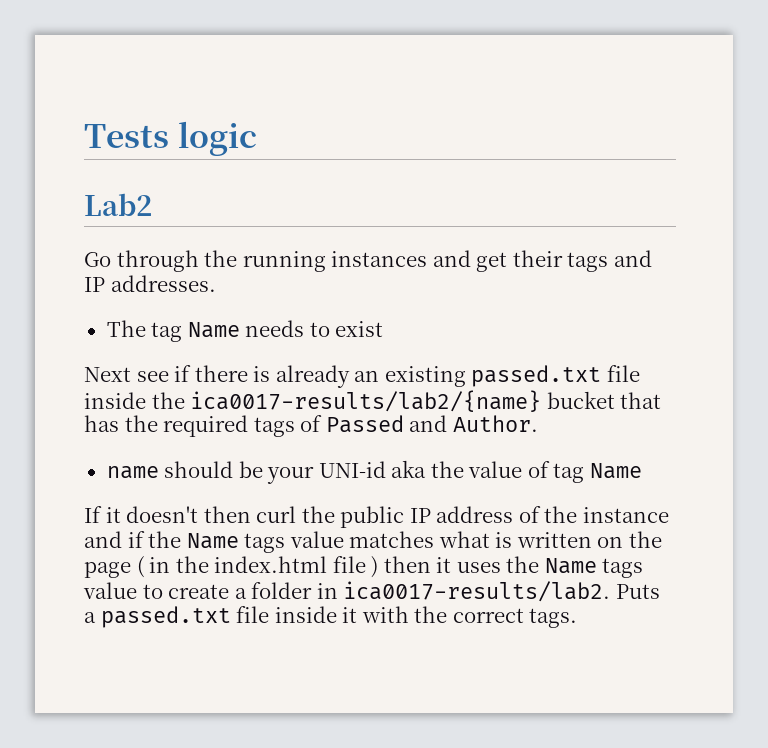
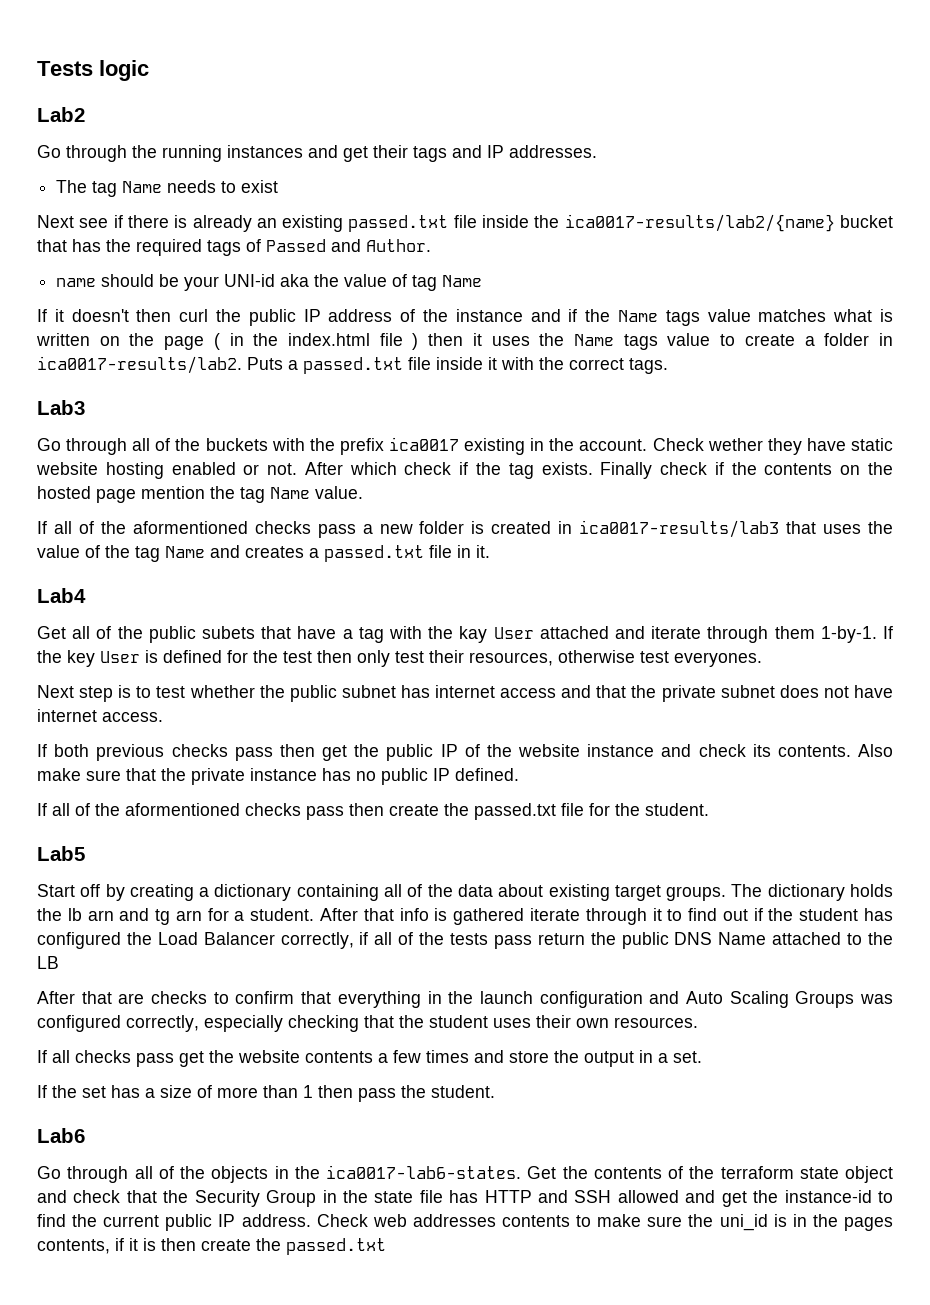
+ Lab3
+ Go through all of the buckets with the prefix ica0017 existing in the account. Check wether they have static website hosting enabled or not. After which check if the tag exists. Finally check if the contents on the hosted page mention the tag Name value.
+ If all of the aformentioned checks pass a new folder is created in ica0017-results/lab3 that uses the value of the tag Name and creates a passed.txt file in it.
+ Lab4
+ Get all of the public subets that have a tag with the kay User attached and iterate through them 1-by-1. If the key User is defined for the test then only test their resources, otherwise test everyones.
+ Next step is to test whether the public subnet has internet access and that the private subnet does not have internet access.
+ If both previous checks pass then get the public IP of the website instance and check its contents. Also make sure that the private instance has no public IP defined.
+ If all of the aformentioned checks pass then create the passed.txt file for the student.
+ Lab5
+ Start off by creating a dictionary containing all of the data about existing target groups. The dictionary holds the lb arn and tg arn for a student. After that info is gathered iterate through it to find out if the student has configured the Load Balancer correctly, if all of the tests pass return the public DNS Name attached to the LB
+ After that are checks to confirm that everything in the launch configuration and Auto Scaling Groups was configured correctly, especially checking that the student uses their own resources.
+ If all checks pass get the website contents a few times and store the output in a set.
+ If the set has a size of more than 1 then pass the student.
+ Lab6
+ Go through all of the objects in the ica0017-lab6-states. Get the contents of the terraform state object and check that the Security Group in the state file has HTTP and SSH allowed and get the instance-id to find the current public IP address. Check web addresses contents to make sure the uni_id is in the pages contents, if it is then create the passed.txt

